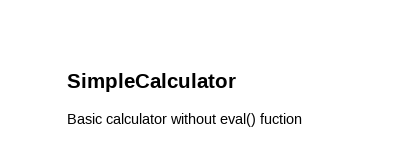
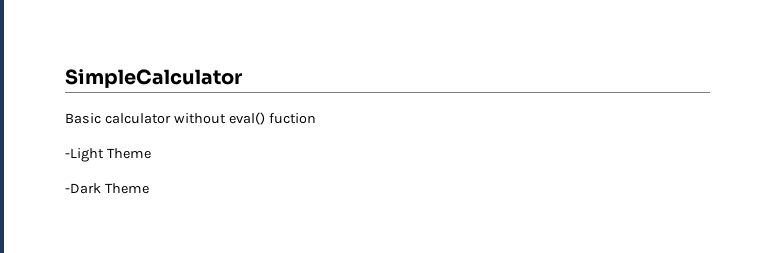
+ -Light Theme
+ -Dark Theme

